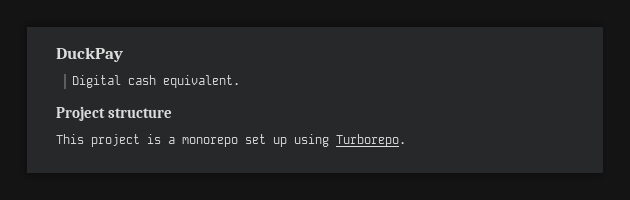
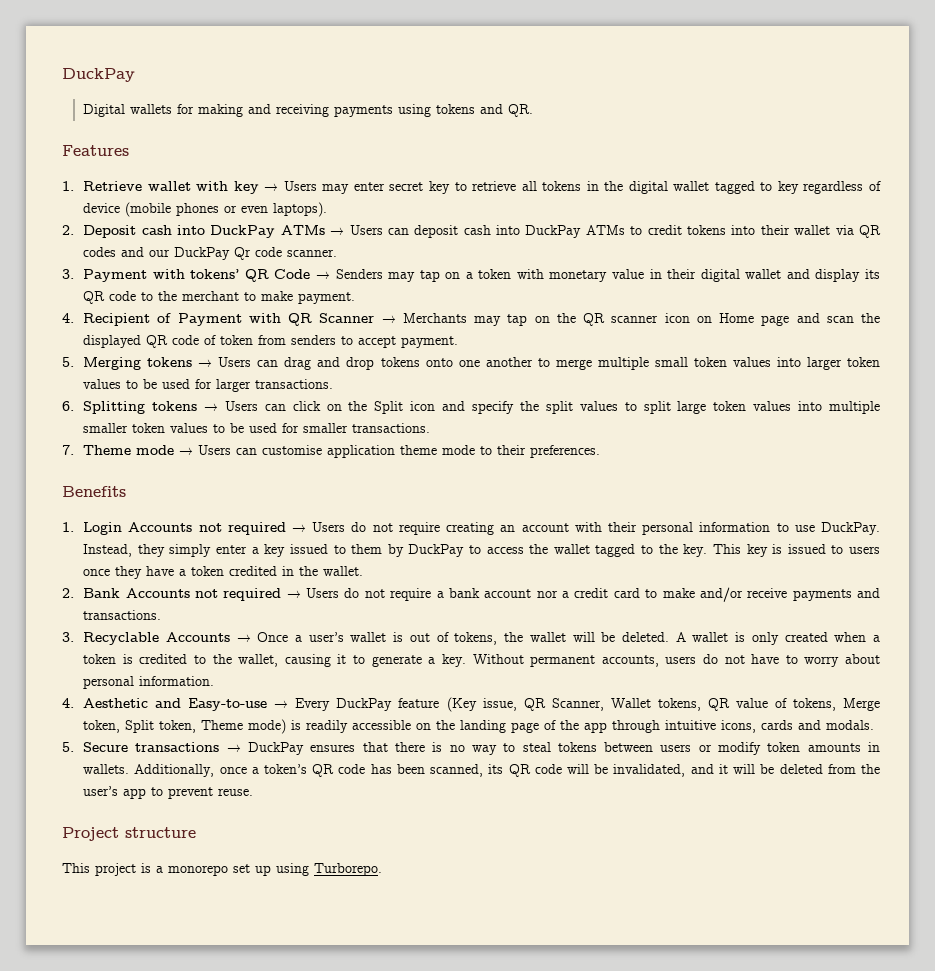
- Digital cash equivalent.
+ Digital wallets for making and receiving payments using tokens and QR.
+ Features
+ 1. Retrieve wallet with key → Users may enter secret key to retrieve all tokens in the digital wallet tagged to key regardless of device (mobile phones or even laptops).
+ 2. Deposit cash into DuckPay ATMs → Users can deposit cash into DuckPay ATMs to credit tokens into their wallet via QR codes and our DuckPay Qr code scanner.
+ 3. Payment with tokens’ QR Code → Senders may tap on a token with monetary value in their digital wallet and display its QR code to the merchant to make payment.
+ 4. Recipient of Payment with QR Scanner → Merchants may tap on the QR scanner icon on Home page and scan the displayed QR code of token from senders to accept payment.
+ 5. Merging tokens → Users can drag and drop tokens onto one another to merge multiple small token values into larger token values to be used for larger transactions.
+ 6. Splitting tokens → Users can click on the Split icon and specify the split values to split large token values into multiple smaller token values to be used for smaller transactions.
+ 7. Theme mode → Users can customise application theme mode to their preferences.
+ Benefits
+ 1. Login Accounts not required → Users do not require creating an account with their personal information to use DuckPay. Instead, they simply enter a key issued to them by DuckPay to access the wallet tagged to the key. This key is issued to users once they have a token credited in the wallet.
+ 2. Bank Accounts not required → Users do not require a bank account nor a credit card to make and/or receive payments and transactions.
+ 3. Recyclable Accounts → Once a user’s wallet is out of tokens, the wallet will be deleted. A wallet is only created when a token is credited to the wallet, causing it to generate a key. Without permanent accounts, users do not have to worry about personal information.
+ 4. Aesthetic and Easy-to-use → Every DuckPay feature (Key issue, QR Scanner, Wallet tokens, QR value of tokens, Merge token, Split token, Theme mode) is readily accessible on the landing page of the app through intuitive icons, cards and modals.
+ 5. Secure transactions → DuckPay ensures that there is no way to steal tokens between users or modify token amounts in wallets. Additionally, once a token’s QR code has been scanned, its QR code will be invalidated, and it will be deleted from the user’s app to prevent reuse.

